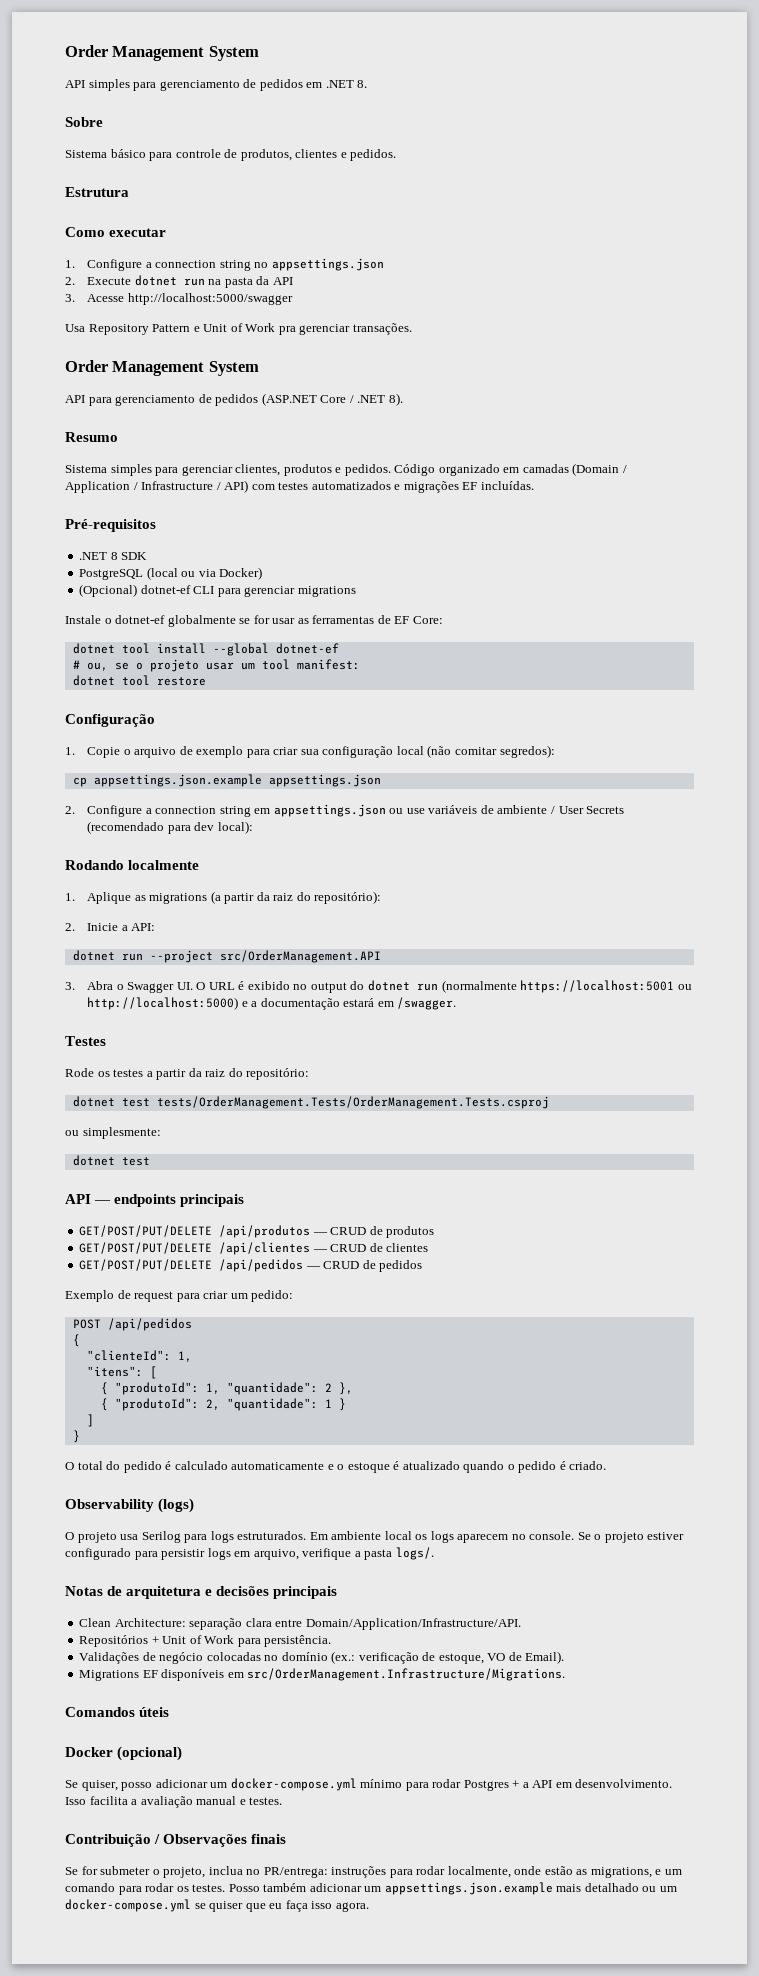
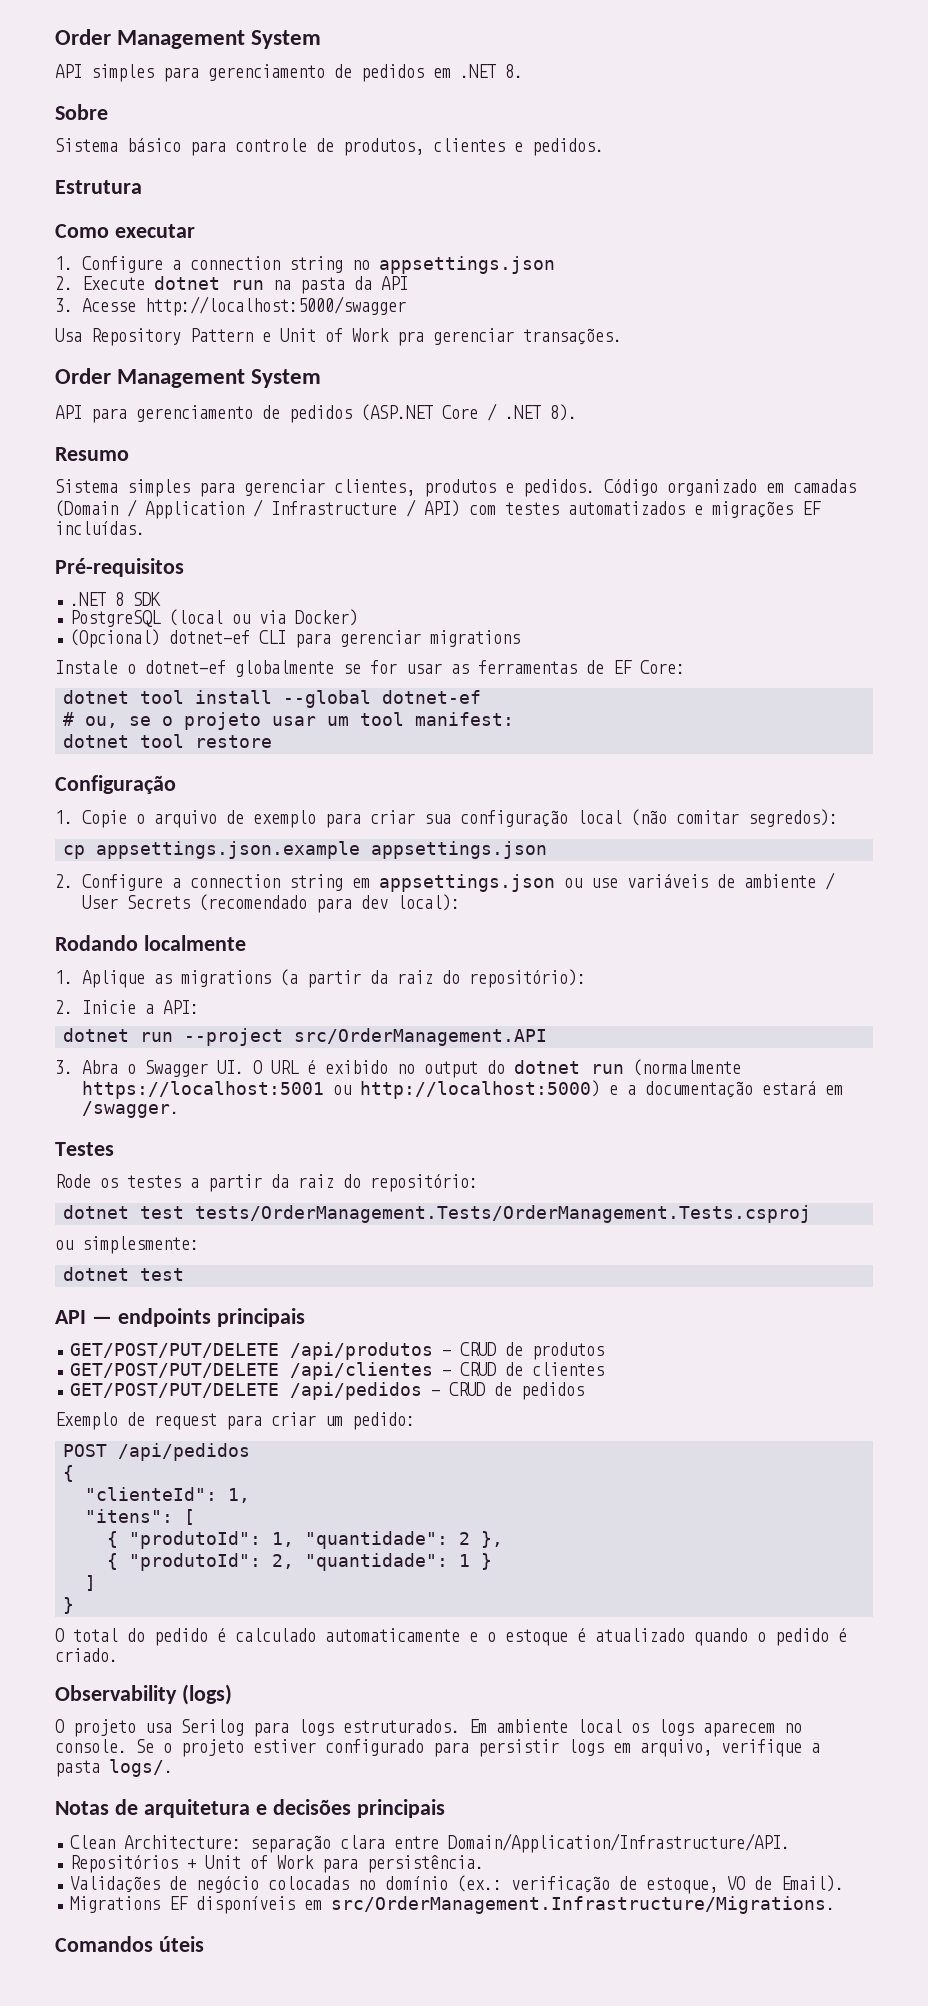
- Docker (opcional)
- Se quiser, posso adicionar um docker-compose.yml mínimo para rodar Postgres + a API em desenvolvimento. Isso facilita a avaliação manual e testes.
- Contribuição / Observações finais
- Se for submeter o projeto, inclua no PR/entrega: instruções para rodar localmente, onde estão as migrations, e um comando para rodar os testes. Posso também adicionar um appsettings.json.example mais detalhado ou um docker-compose.yml se quiser que eu faça isso agora.

